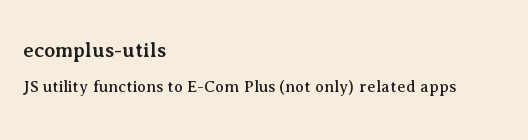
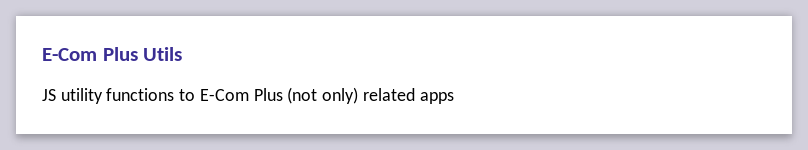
- ecomplus-utils
+ E-Com Plus Utils

